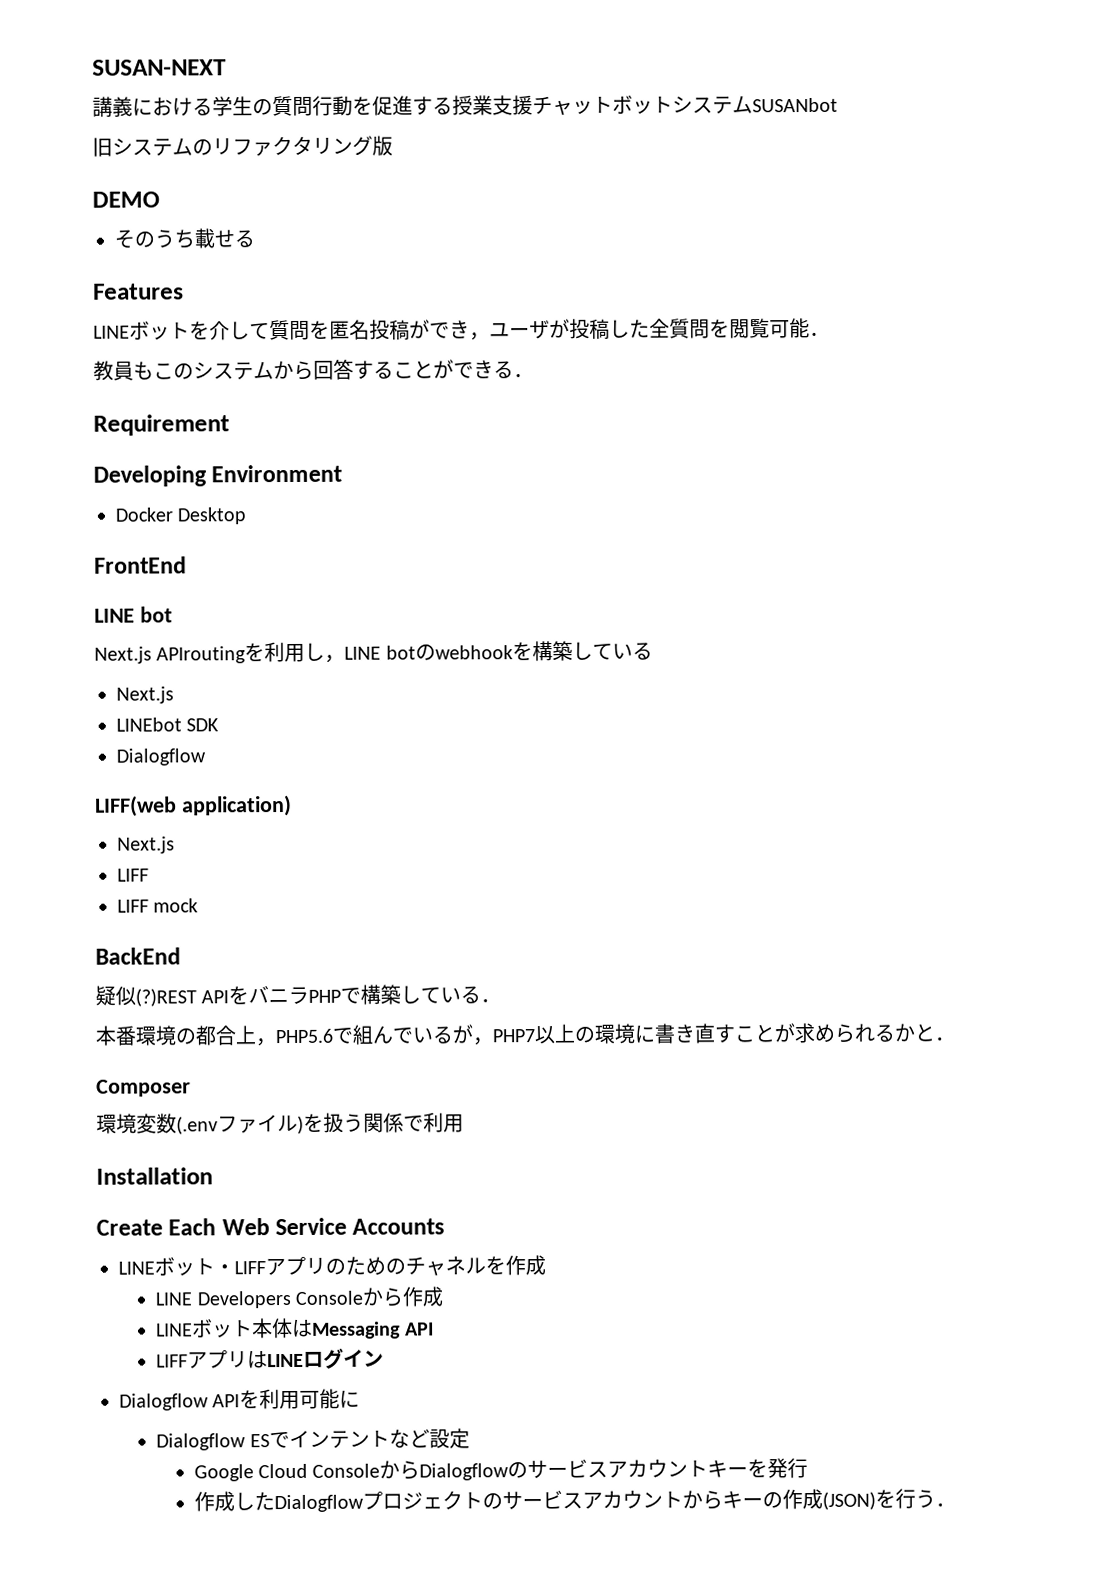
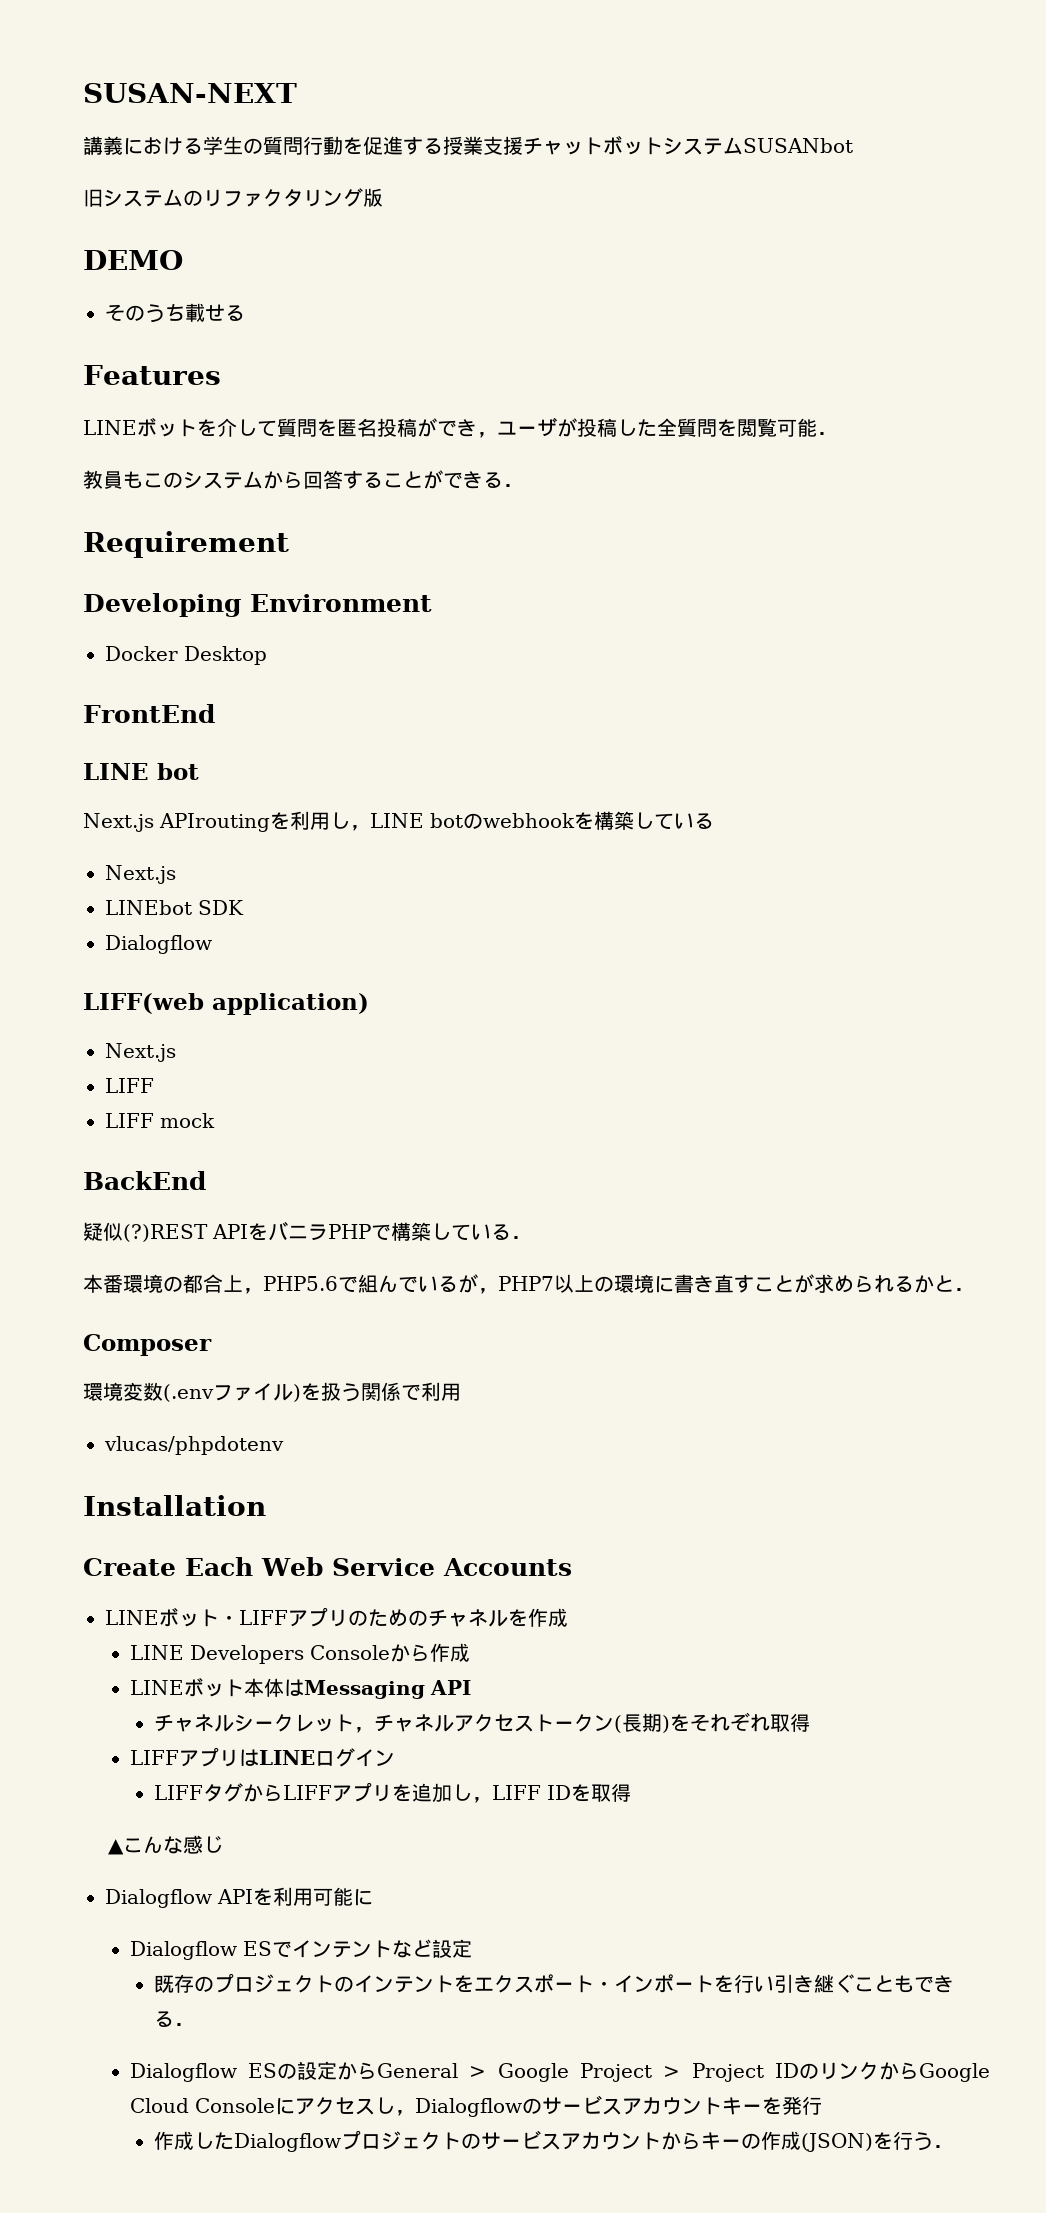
+ vlucas/phpdotenv
+ チャネルシークレット，チャネルアクセストークン(長期)をそれぞれ取得
+ LIFFタグからLIFFアプリを追加し，LIFF IDを取得
+ ▲こんな感じ
- Google Cloud ConsoleからDialogflowのサービスアカウントキーを発行
+ 既存のプロジェクトのインテントをエクスポート・インポートを行い引き継ぐこともできる．
+ Dialogflow ESの設定からGeneral > Google Project > Project IDのリンクからGoogle Cloud Consoleにアクセスし，Dialogflowのサービスアカウントキーを発行

